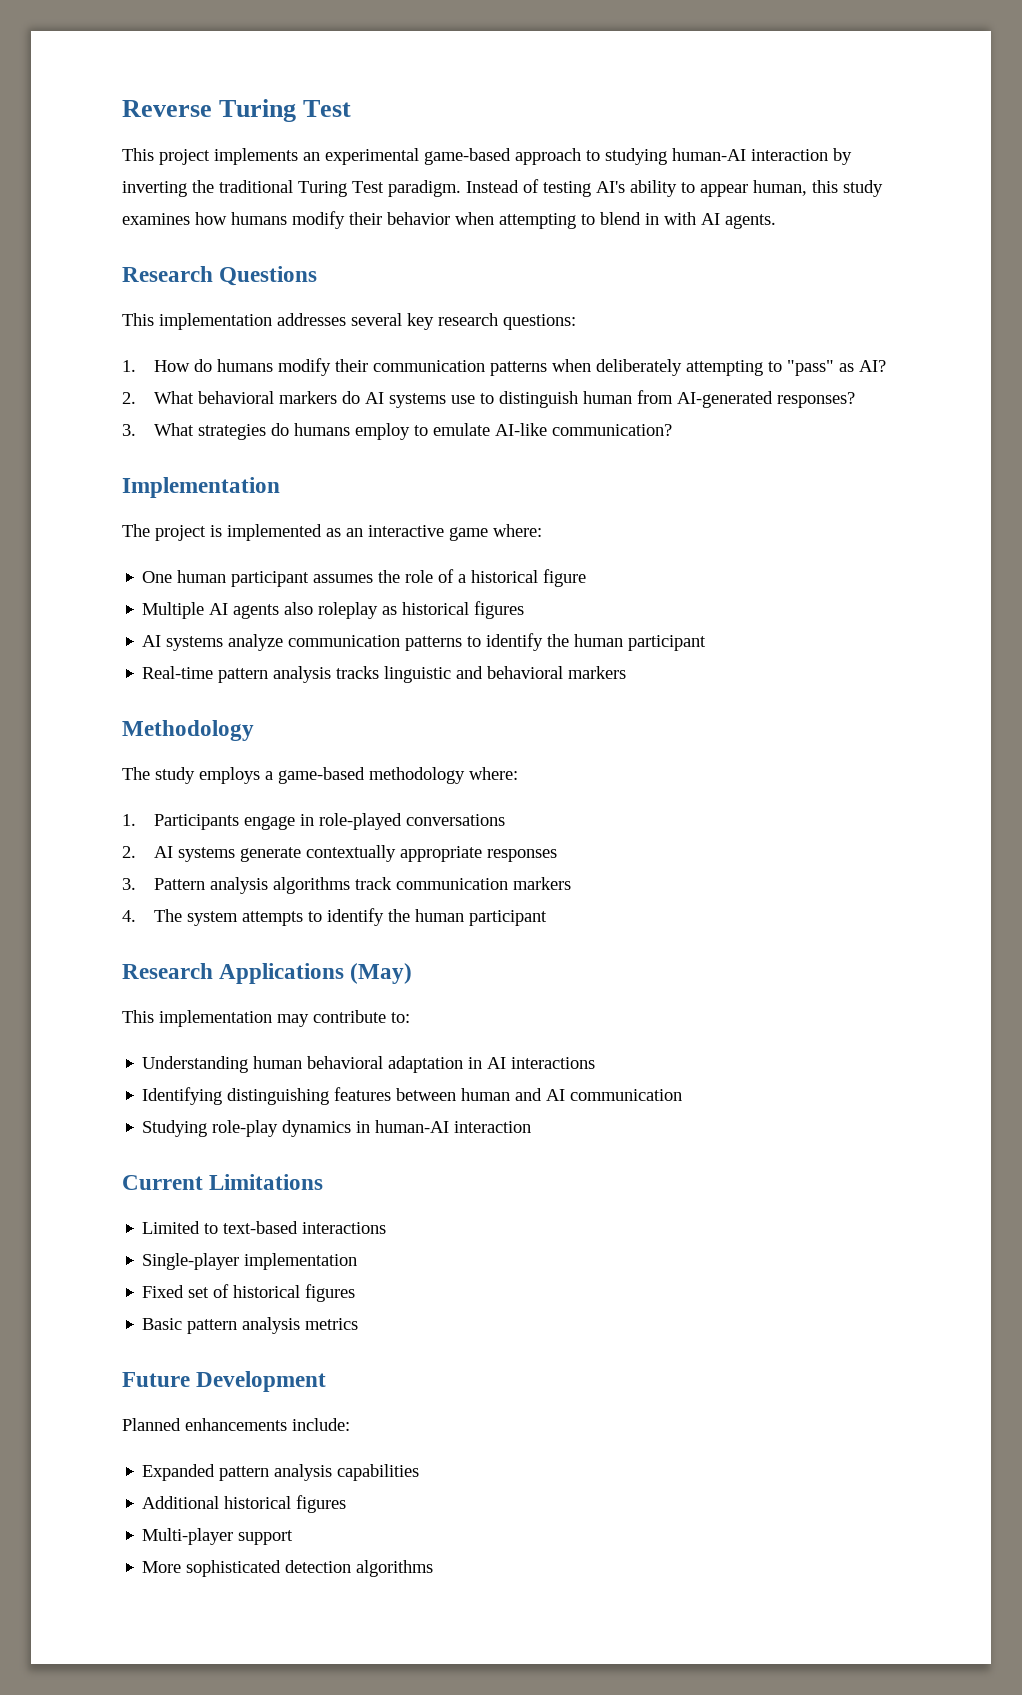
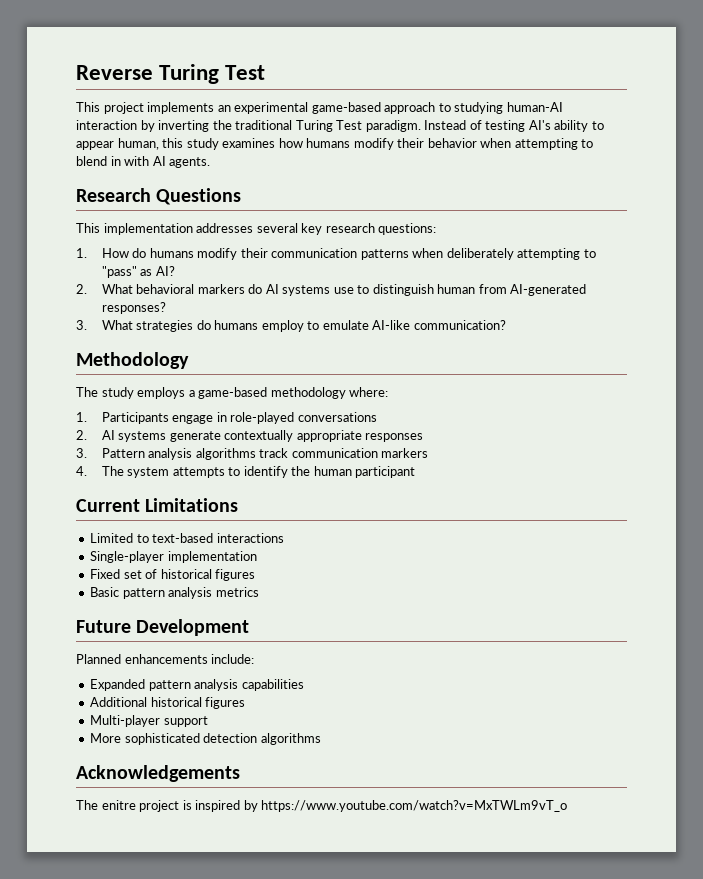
- Implementation
- The project is implemented as an interactive game where:
- One human participant assumes the role of a historical figure
- Multiple AI agents also roleplay as historical figures
- AI systems analyze communication patterns to identify the human participant
- Real-time pattern analysis tracks linguistic and behavioral markers
- Research Applications (May)
- This implementation may contribute to:
- Understanding human behavioral adaptation in AI interactions
- Identifying distinguishing features between human and AI communication
- Studying role-play dynamics in human-AI interaction
+ Acknowledgements
+ The enitre project is inspired by https://www.youtube.com/watch?v=MxTWLm9vT_o

